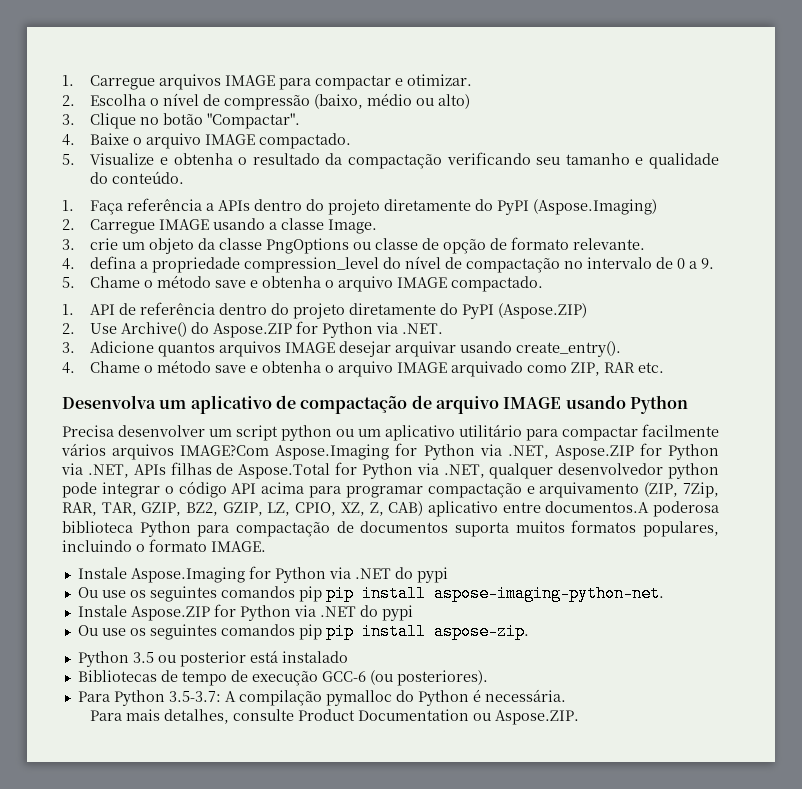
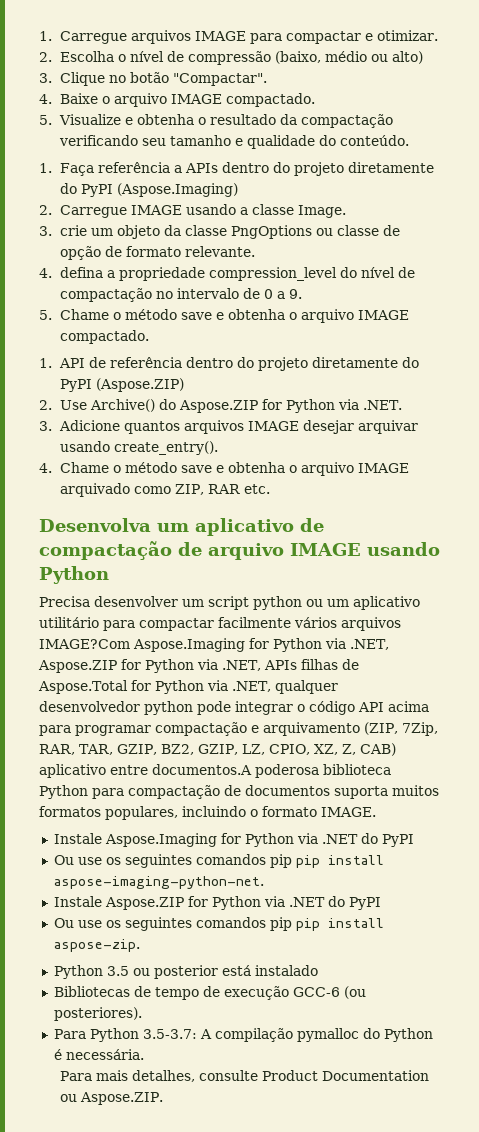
- Instale Aspose.Imaging for Python via .NET do pypi
+ Instale Aspose.Imaging for Python via .NET do PyPI
- Instale Aspose.ZIP for Python via .NET do pypi
+ Instale Aspose.ZIP for Python via .NET do PyPI

